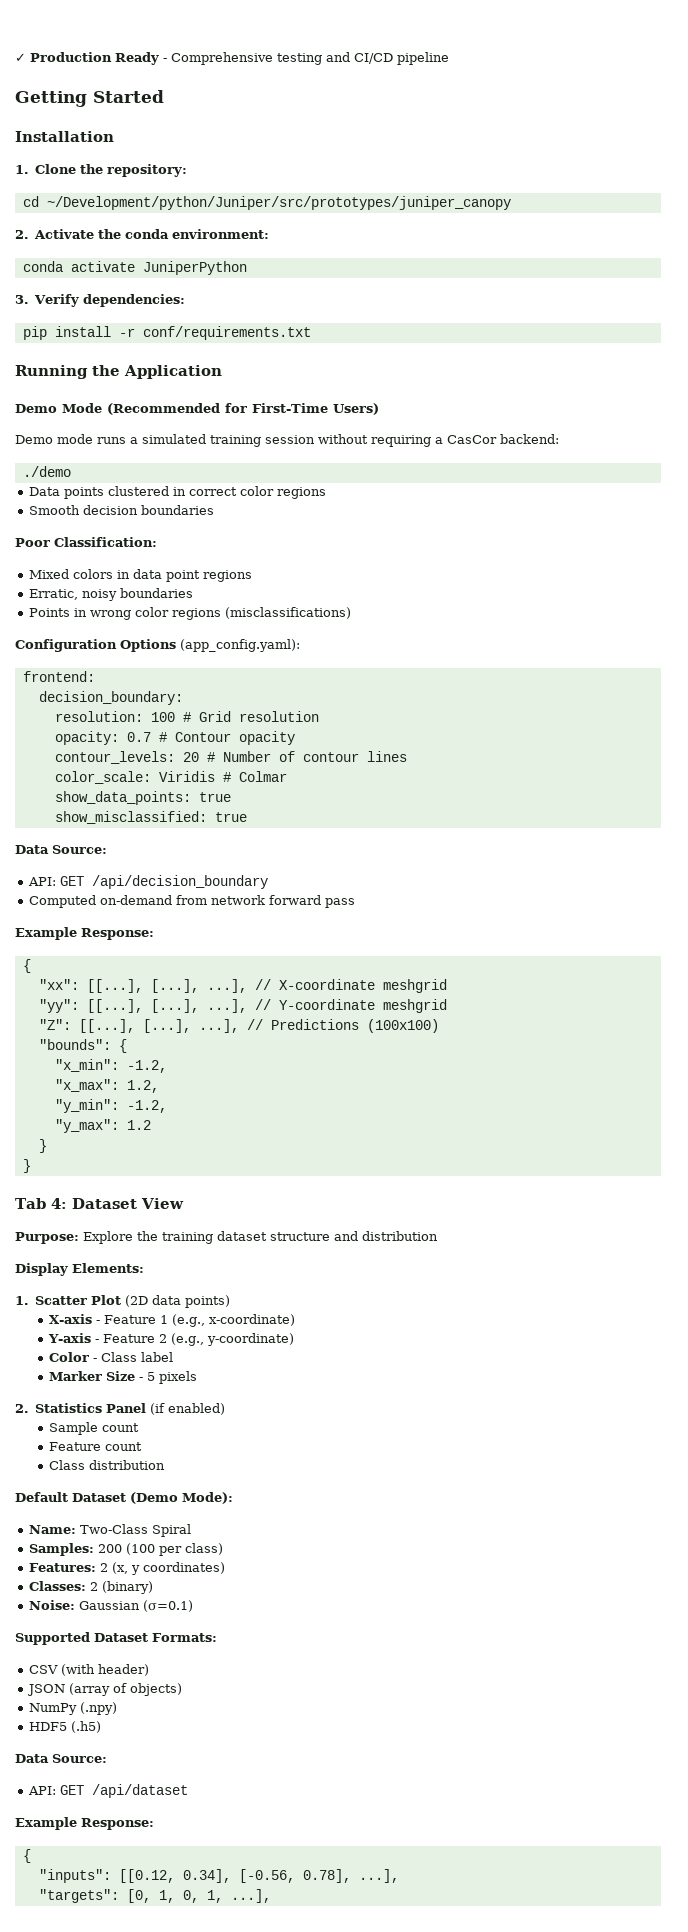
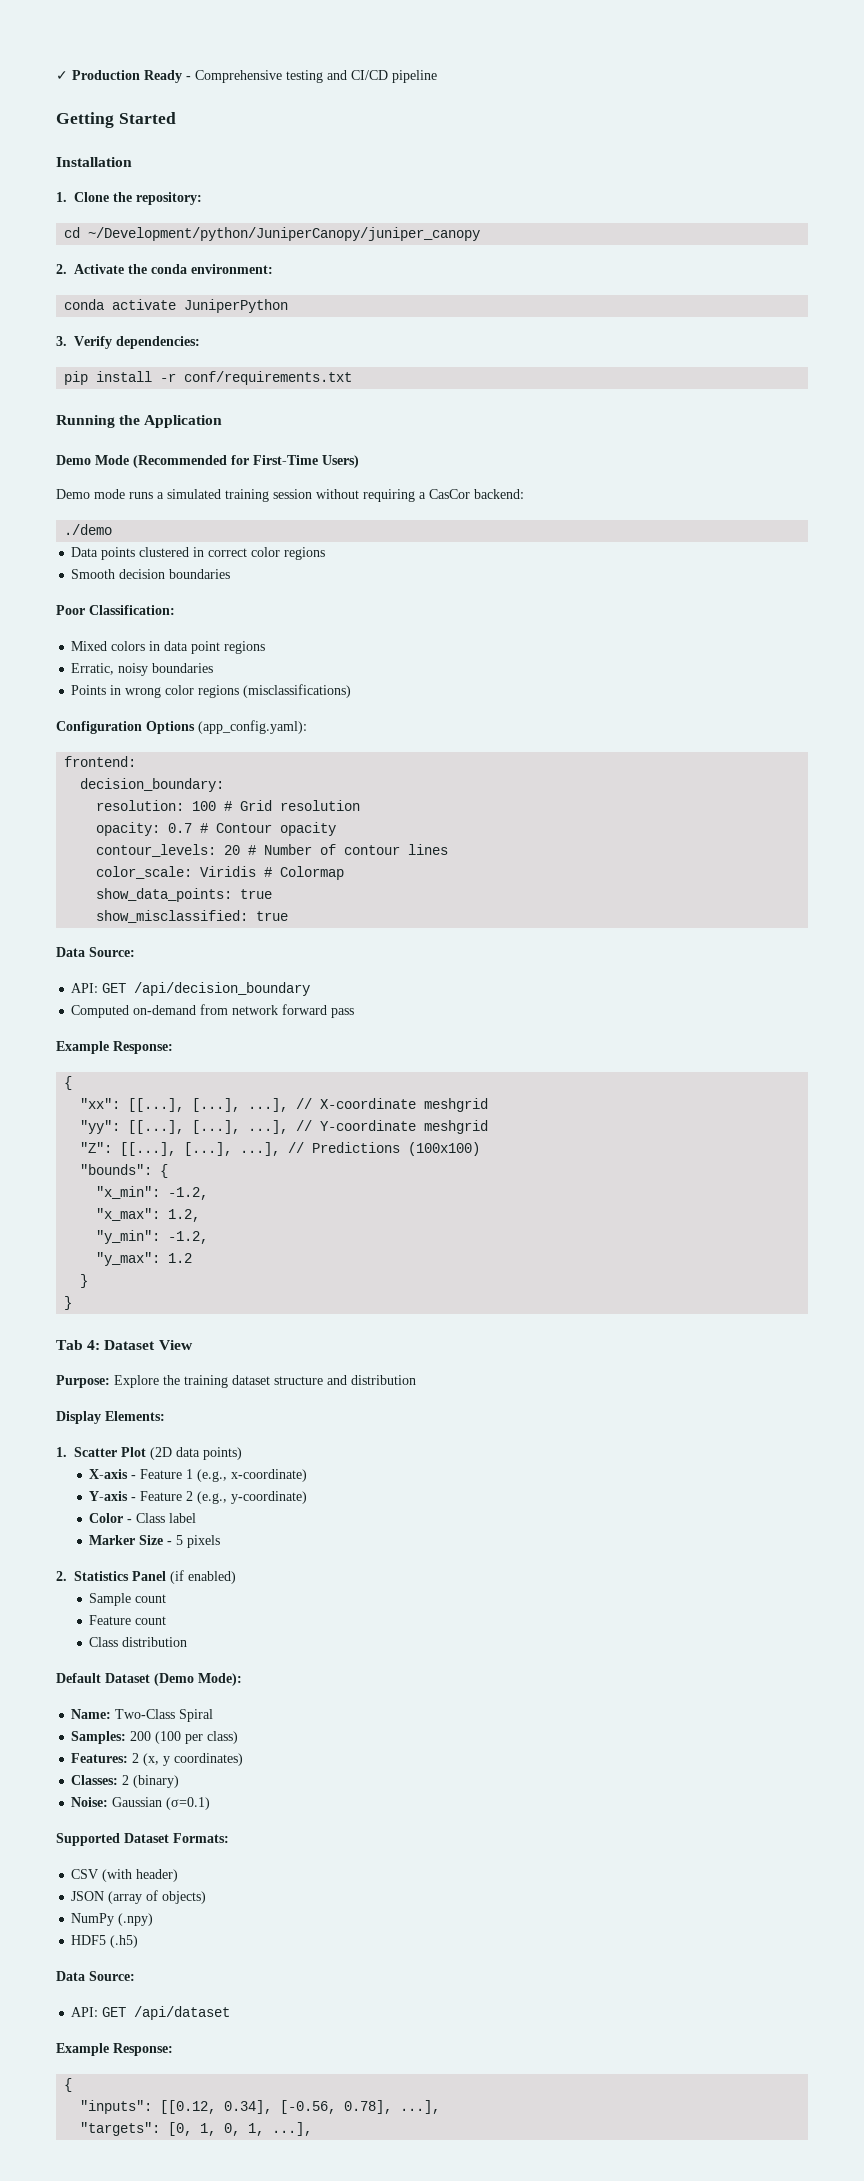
- cd ~/Development/python/Juniper/src/prototypes/juniper_canopy
+ cd ~/Development/python/JuniperCanopy/juniper_canopy
- color_scale: Viridis # Colmar
+ color_scale: Viridis # Colormap

